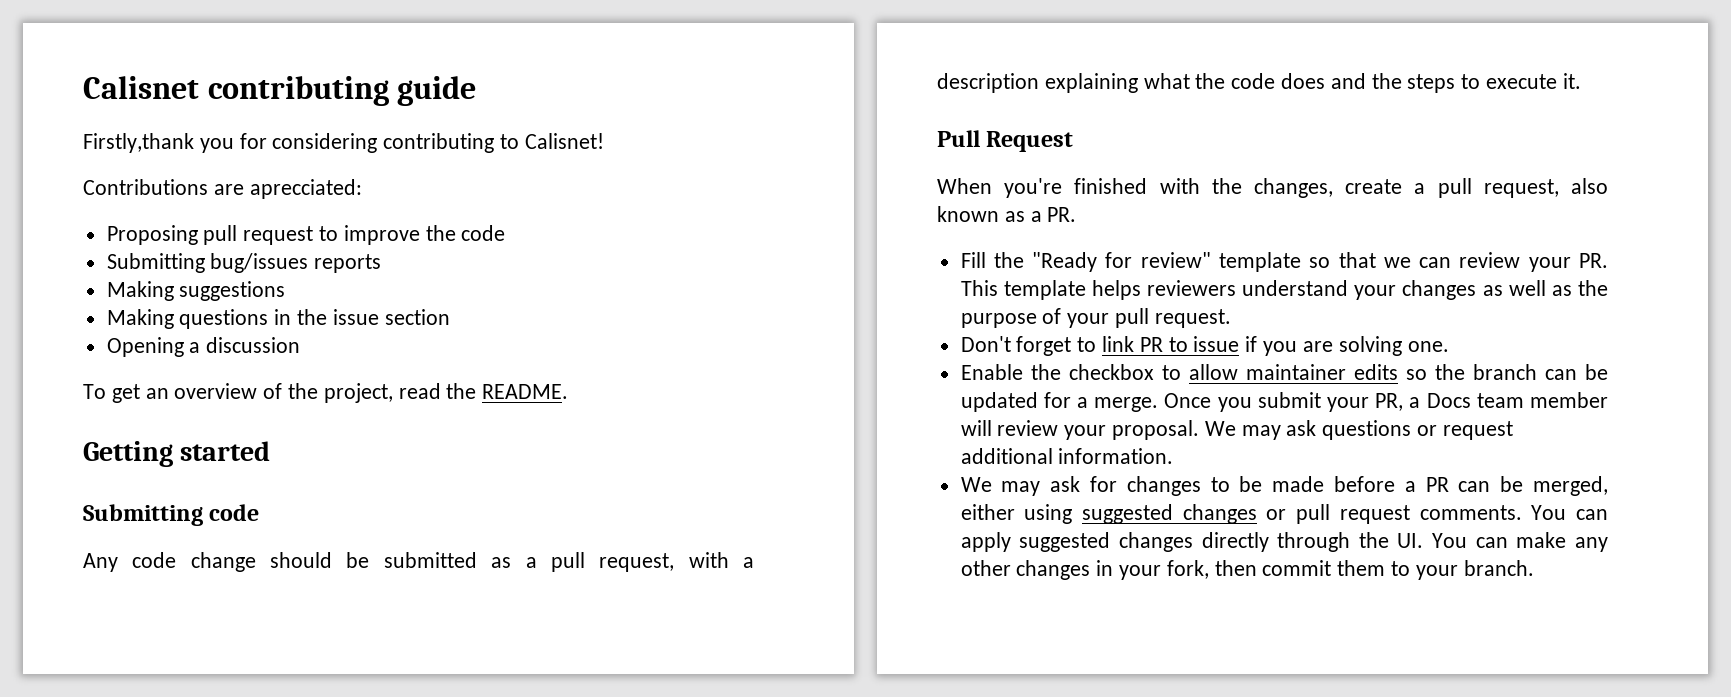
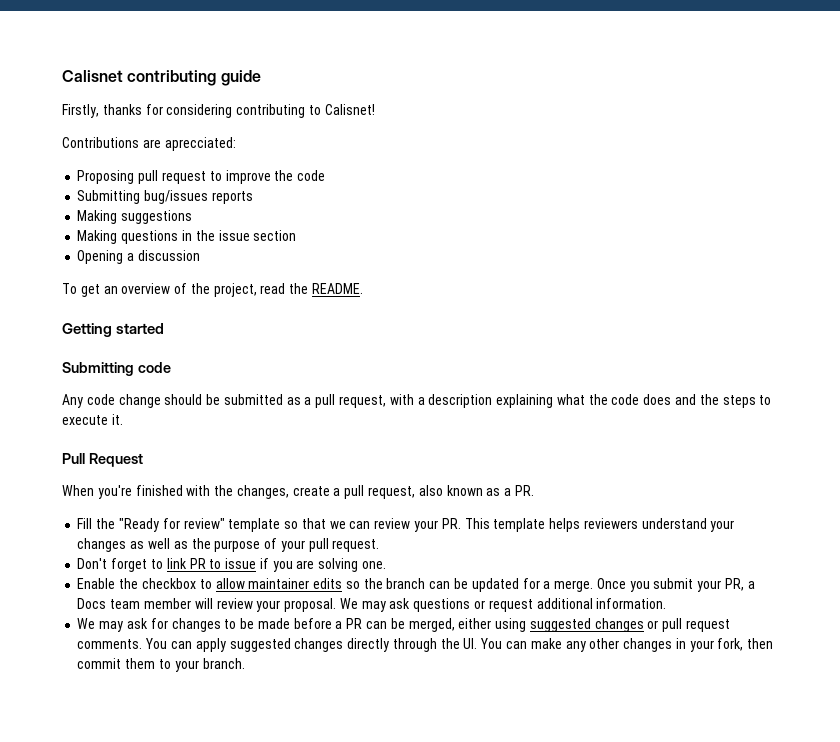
- Firstly,thank you for considering contributing to Calisnet!
+ Firstly, thanks for considering contributing to Calisnet!

